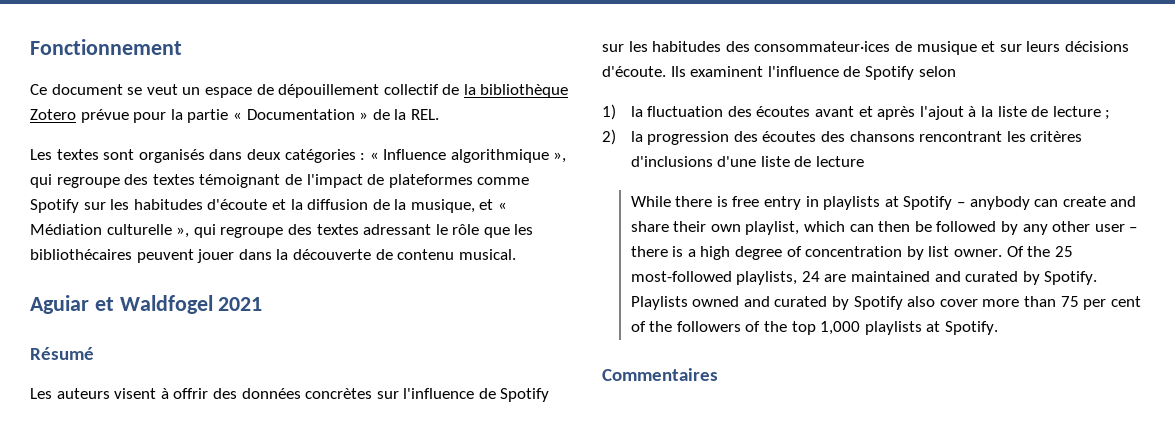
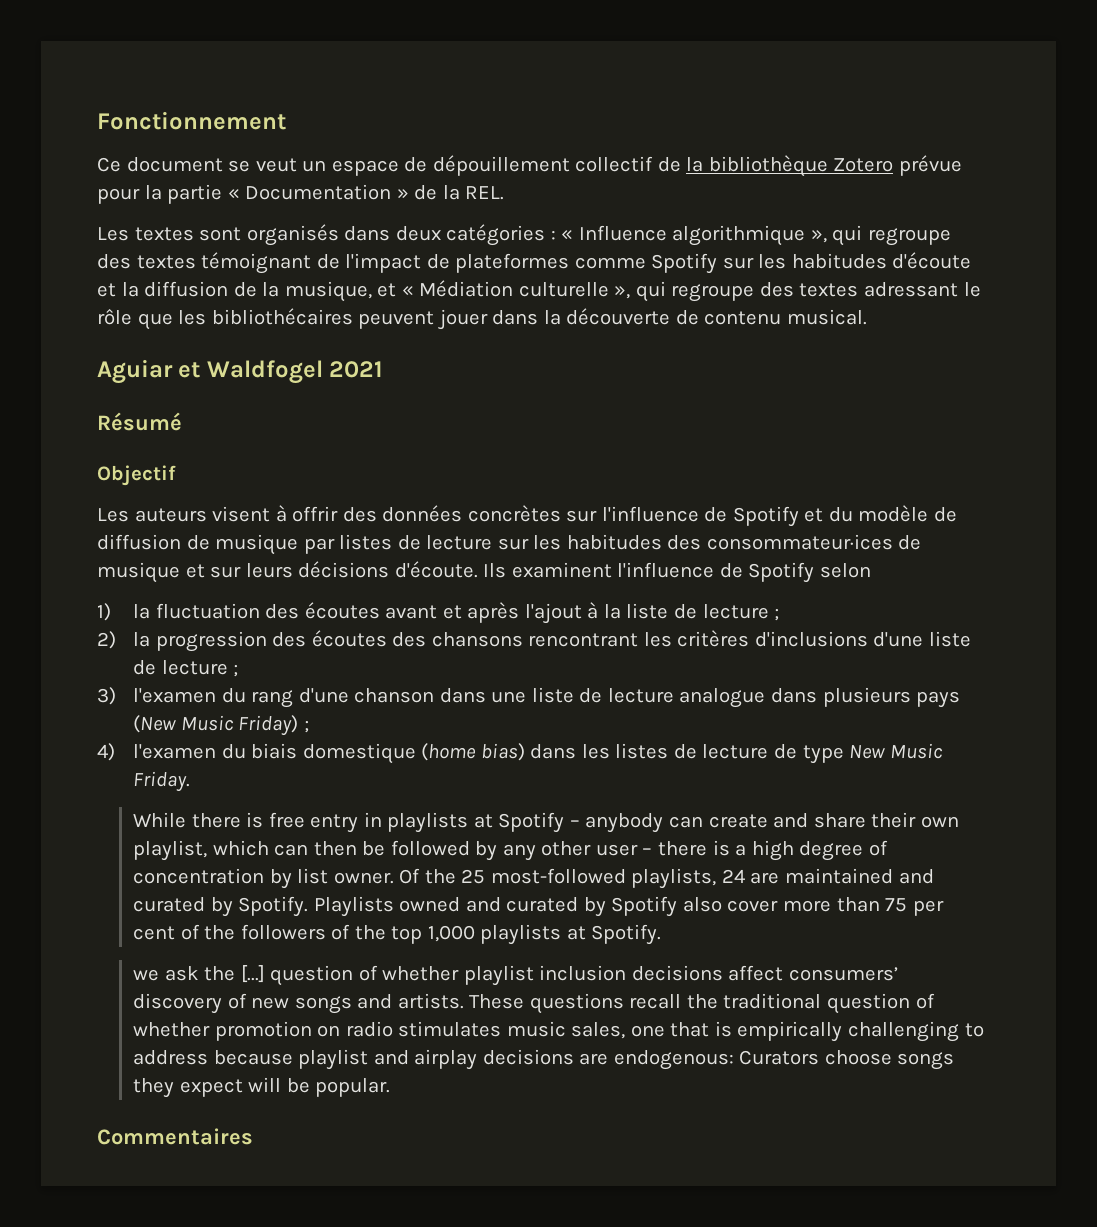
+ Objectif
- Les auteurs visent à offrir des données concrètes sur l'influence de Spotify sur les habitudes des consommateur·ices de musique et sur leurs décisions d'écoute.
+ Les auteurs visent à offrir des données concrètes sur l'influence de Spotify et du modèle de diffusion de musique par listes de lecture sur les habitudes des consommateur·ices de musique et sur leurs décisions d'écoute.
- 2) la progression des écoutes des chansons rencontrant les critères d'inclusions d'une liste de lecture
+ 2) la progression des écoutes des chansons rencontrant les critères d'inclusions d'une liste de lecture ;
+ 3) l'examen du rang d'une chanson dans une liste de lecture analogue dans plusieurs pays (New Music Friday) ;
+ 4) l'examen du biais domestique (home bias) dans les listes de lecture de type New Music Friday.
+ we ask the [...] question of whether playlist inclusion decisions affect consumers’ discovery of new songs and artists. These questions recall the traditional question of whether promotion on radio stimulates music sales, one that is empirically challenging to address because playlist and airplay decisions are endogenous: Curators choose songs they expect will be popular.

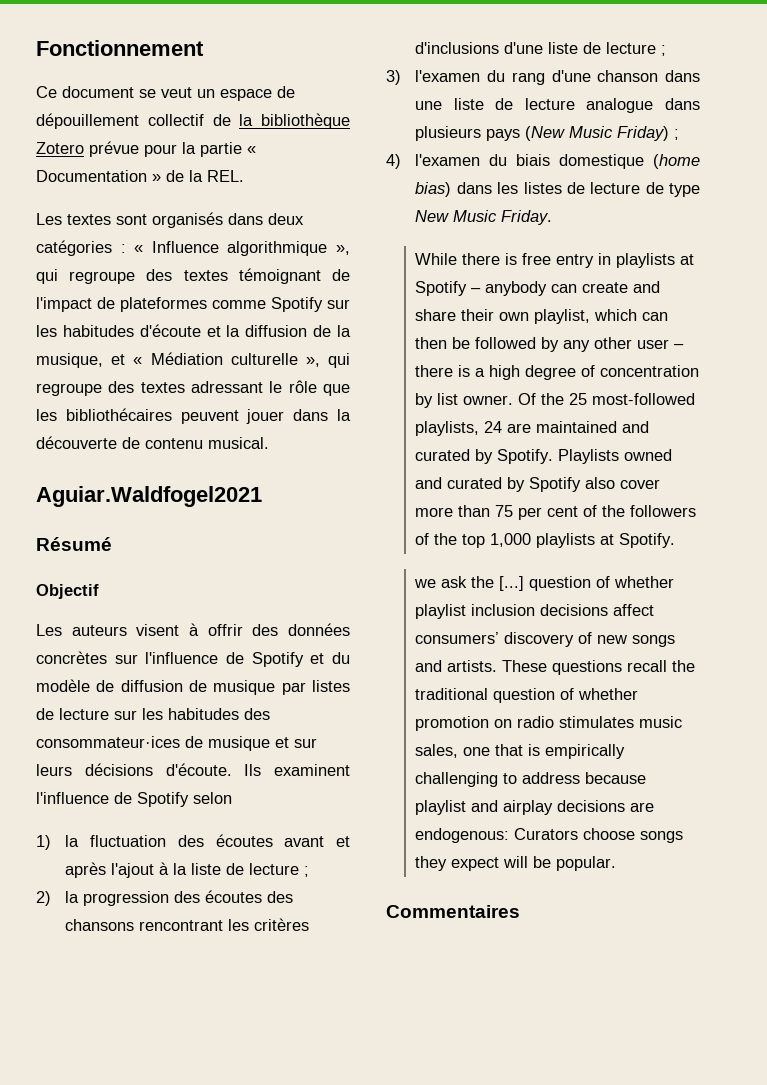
- Aguiar et Waldfogel 2021
+ Aguiar.Waldfogel2021

